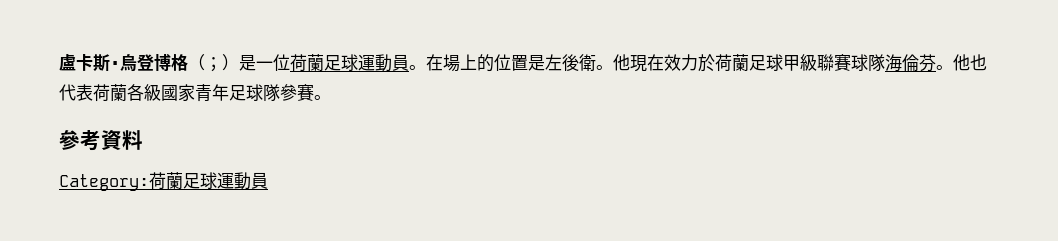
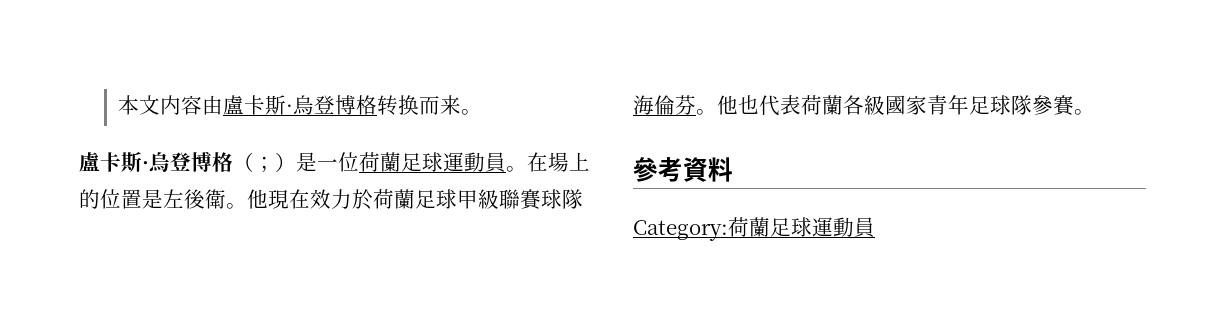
+ 本文内容由盧卡斯·烏登博格转换而来。

